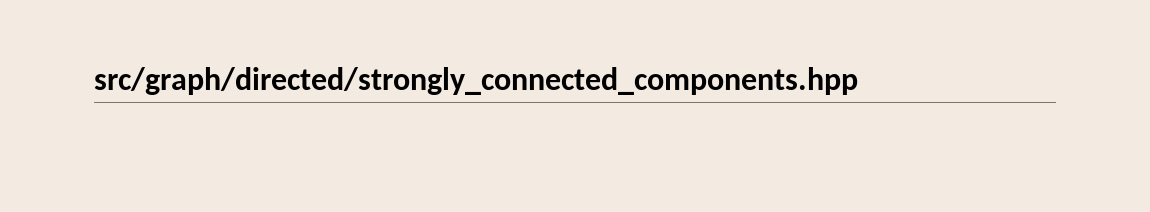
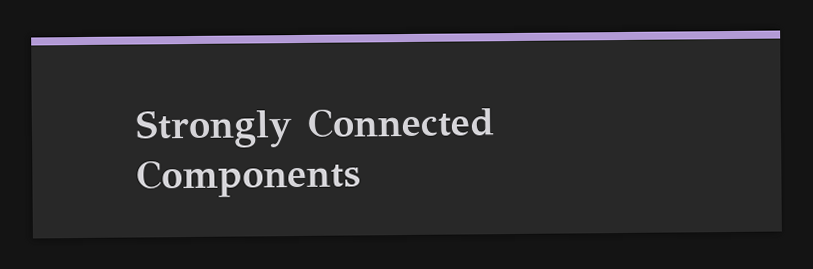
- src/graph/directed/strongly_connected_components.hpp
+ Strongly Connected Components

